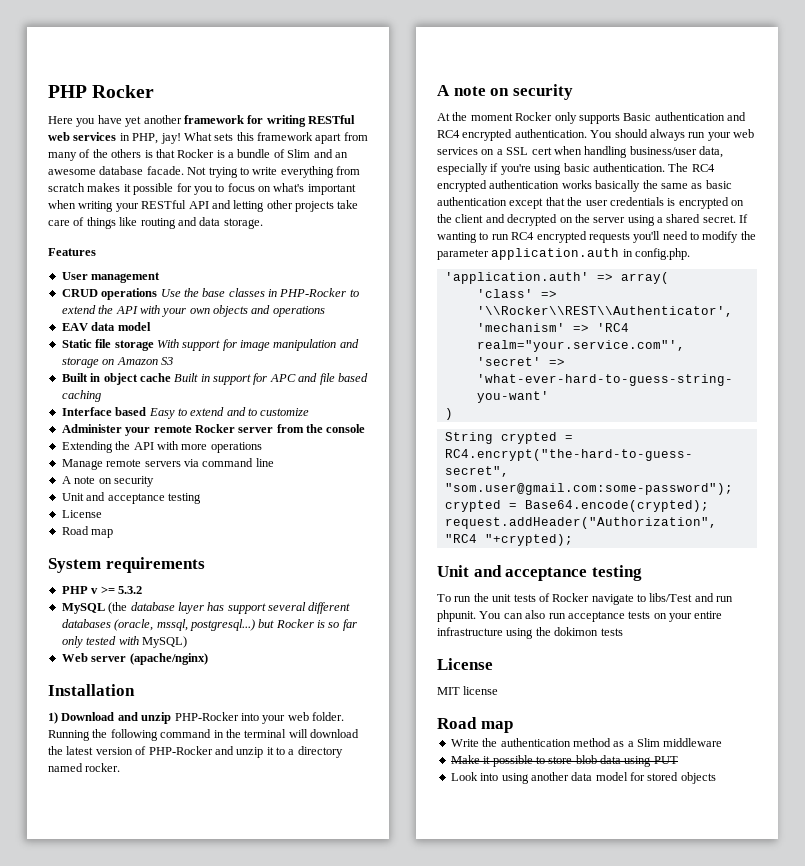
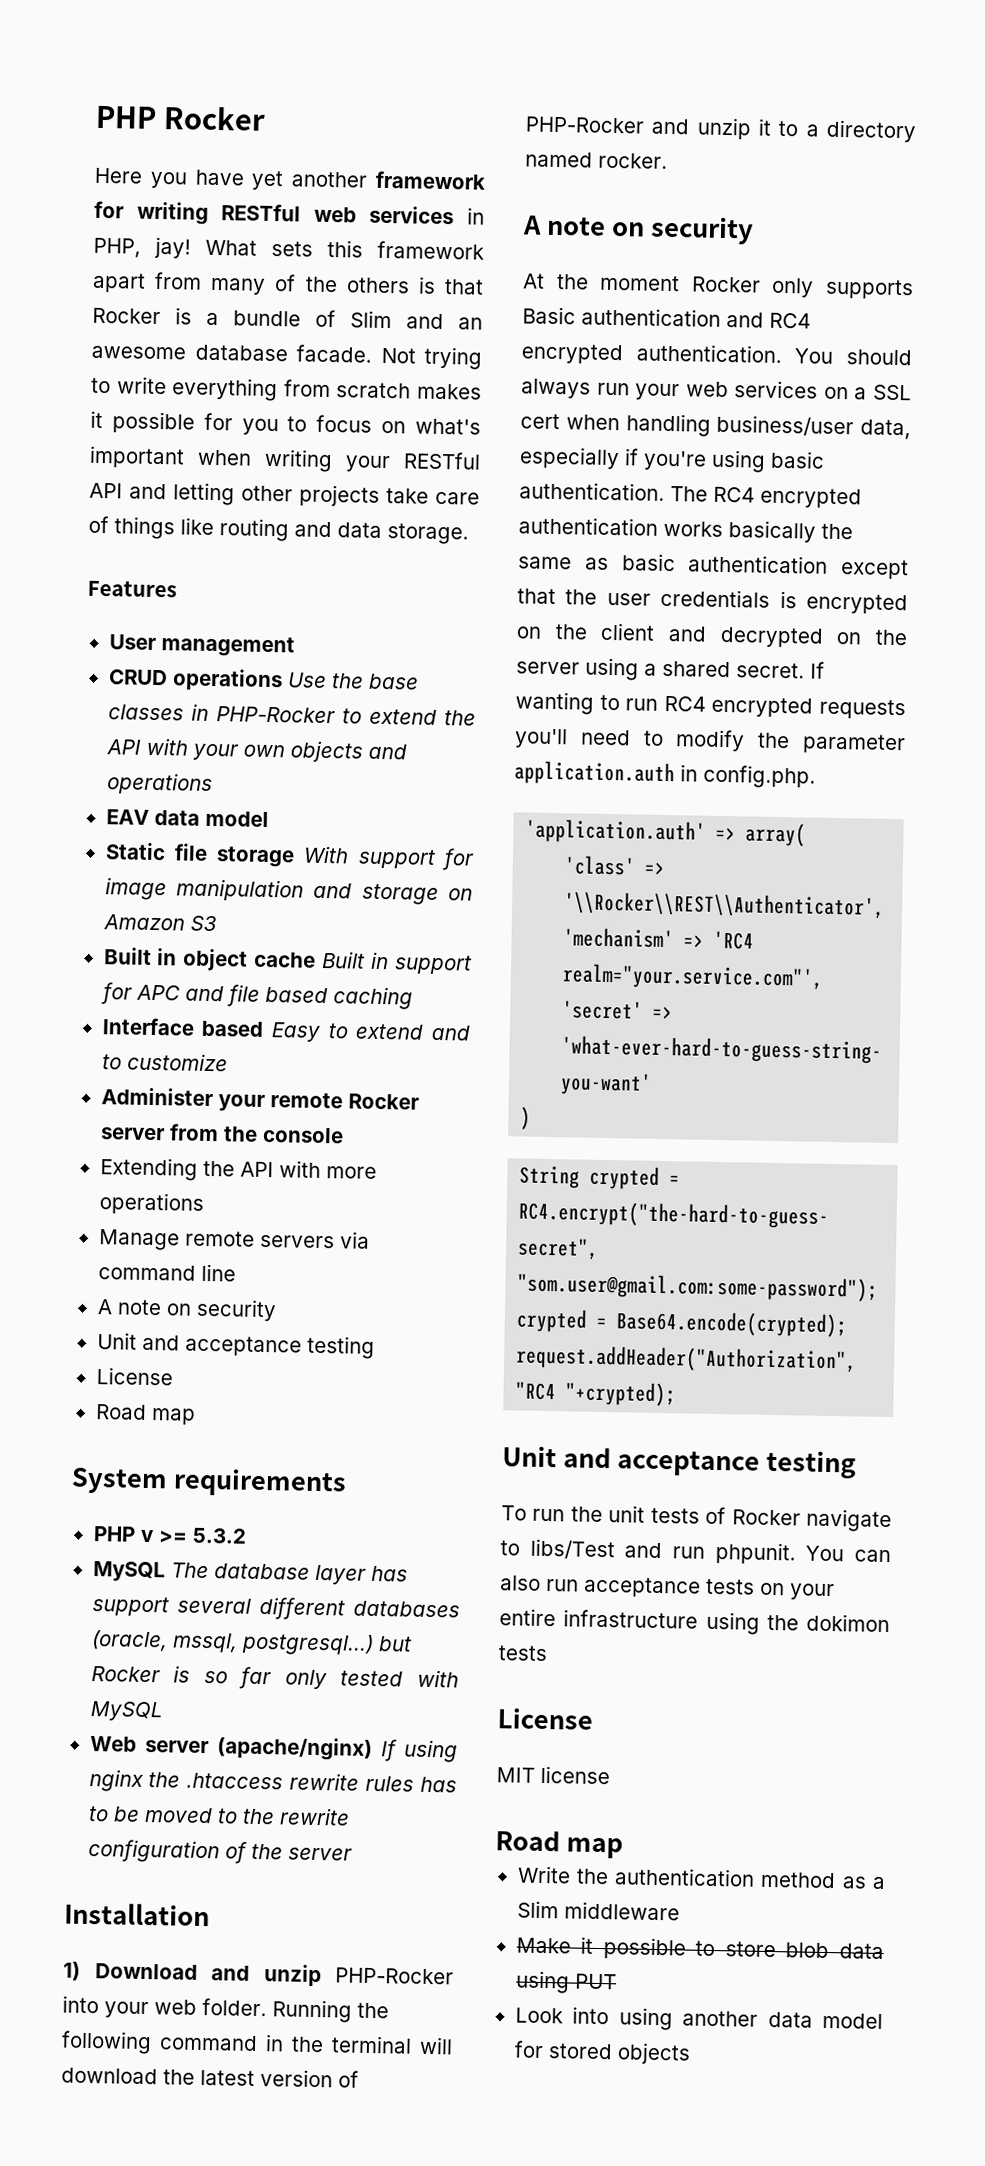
- MySQL (the database layer has support several different databases (oracle, mssql, postgresql...) but Rocker is so far only tested with MySQL)
+ MySQL The database layer has support several different databases (oracle, mssql, postgresql...) but Rocker is so far only tested with MySQL
- Web server (apache/nginx)
+ Web server (apache/nginx) If using nginx the .htaccess rewrite rules has to be moved to the rewrite configuration of the server

